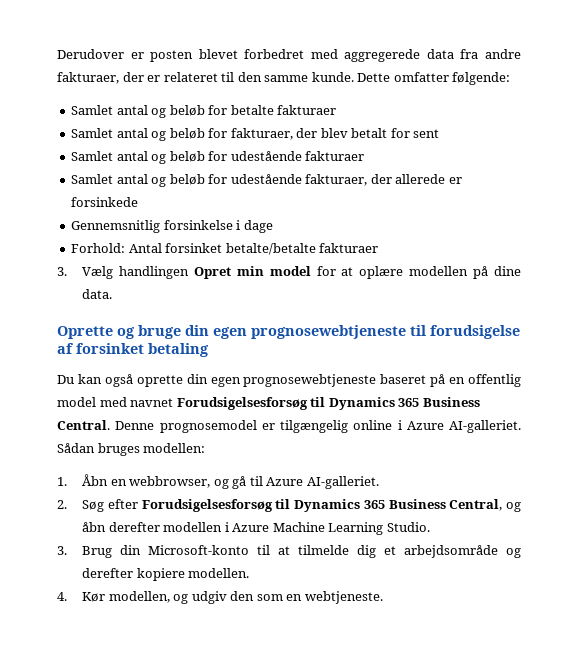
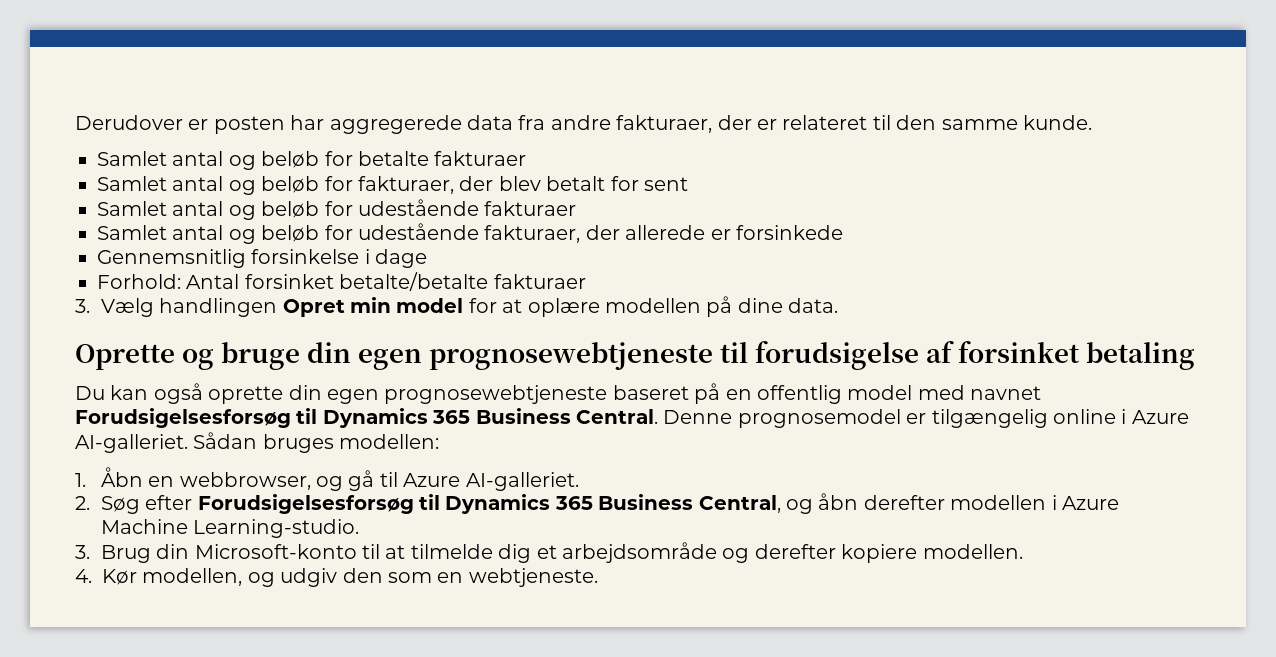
- Derudover er posten blevet forbedret med aggregerede data fra andre fakturaer, der er relateret til den samme kunde. Dette omfatter følgende:
+ Derudover er posten har aggregerede data fra andre fakturaer, der er relateret til den samme kunde.
- 2. Søg efter Forudsigelsesforsøg til Dynamics 365 Business Central, og åbn derefter modellen i Azure Machine Learning Studio.
+ 2. Søg efter Forudsigelsesforsøg til Dynamics 365 Business Central, og åbn derefter modellen i Azure Machine Learning-studio.

